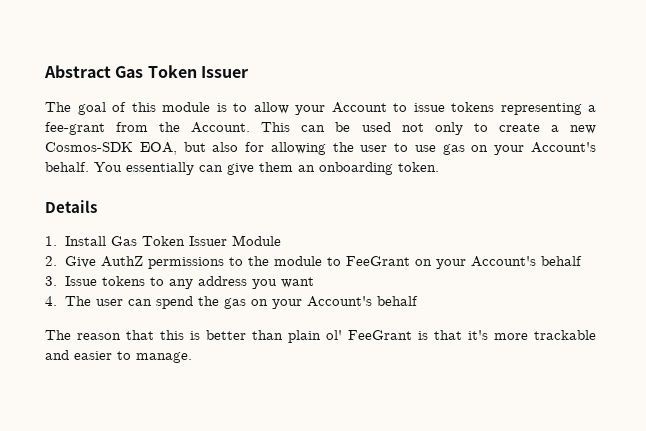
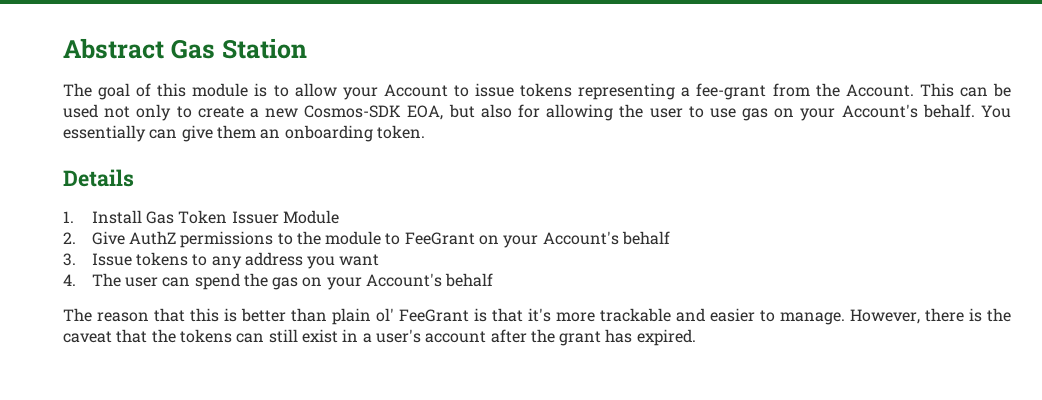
- Abstract Gas Token Issuer
+ Abstract Gas Station
+ However, there is the caveat that the tokens can still exist in a user's account after the grant has expired.

